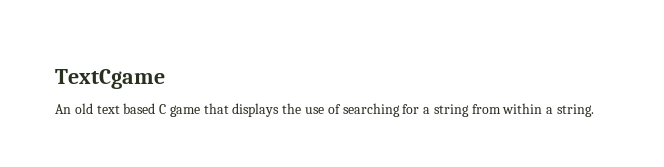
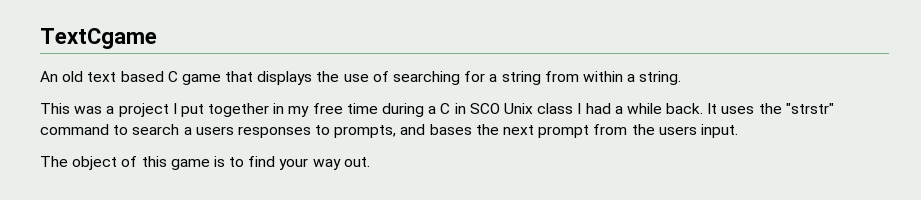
+ This was a project I put together in my free time during a C in SCO Unix class I had a while back. It uses the "strstr" command to search a users responses to prompts, and bases the next prompt from the users input.
+ The object of this game is to find your way out.

